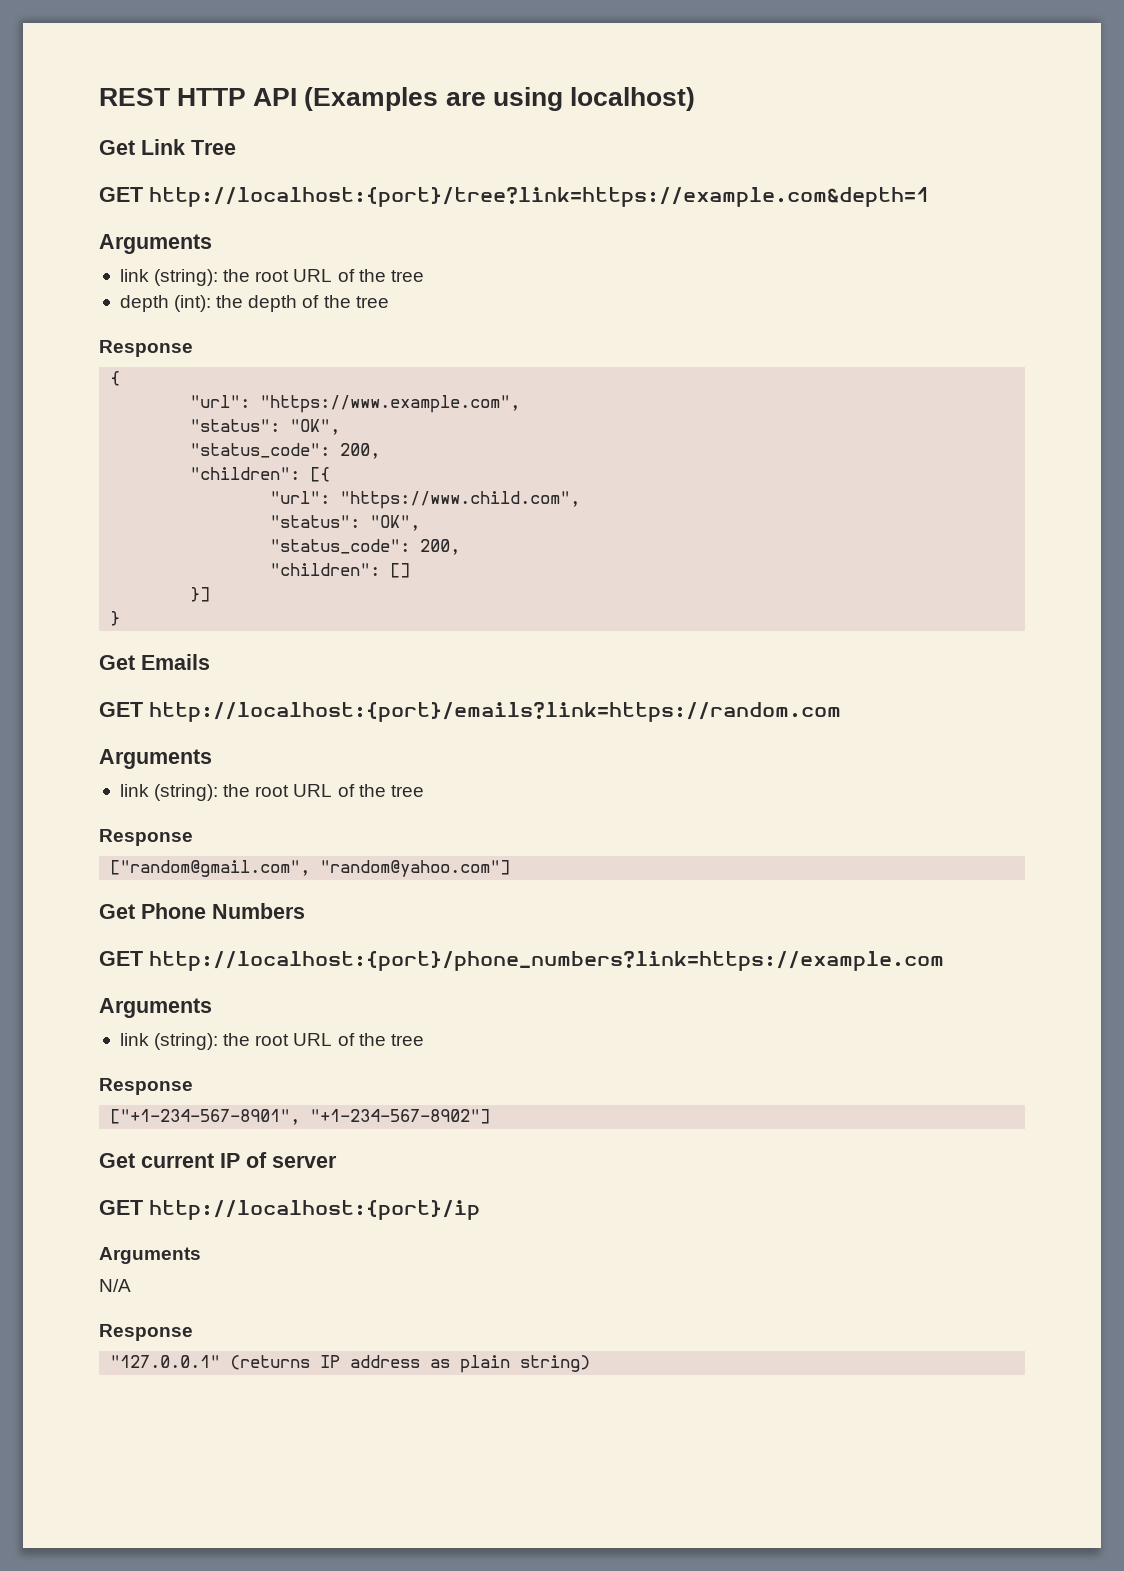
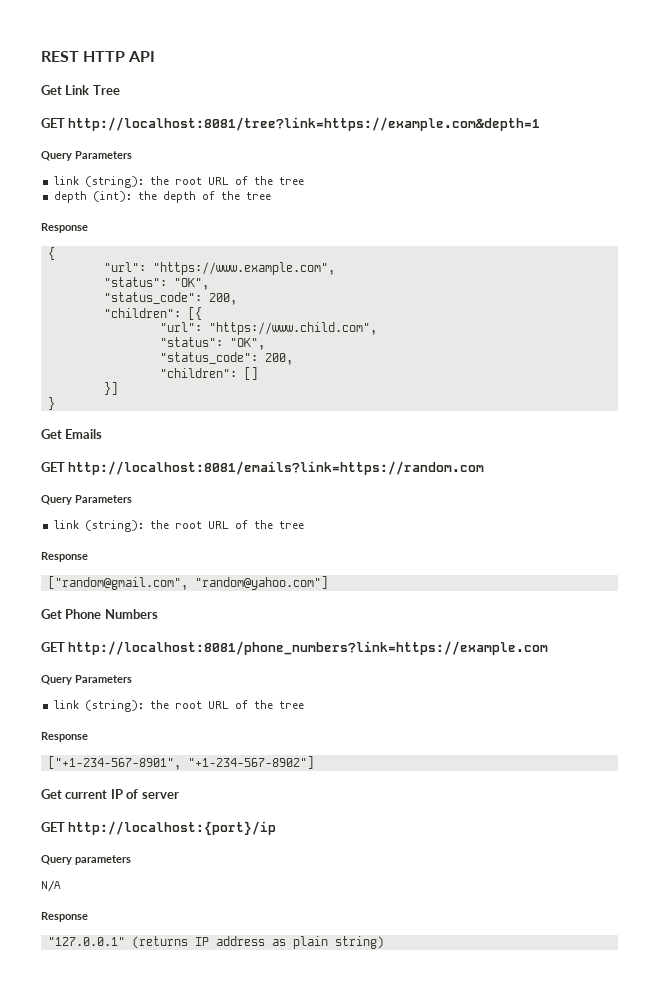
- REST HTTP API (Examples are using localhost)
+ REST HTTP API
- GET http://localhost:{port}/tree?link=https://example.com&depth=1
- Arguments
+ GET http://localhost:8081/tree?link=https://example.com&depth=1
+ Query Parameters
- GET http://localhost:{port}/emails?link=https://random.com
- Arguments
+ GET http://localhost:8081/emails?link=https://random.com
+ Query Parameters
- GET http://localhost:{port}/phone_numbers?link=https://example.com
- Arguments
+ GET http://localhost:8081/phone_numbers?link=https://example.com
+ Query Parameters
  GET http://localhost:{port}/ip
- Arguments
+ Query parameters

